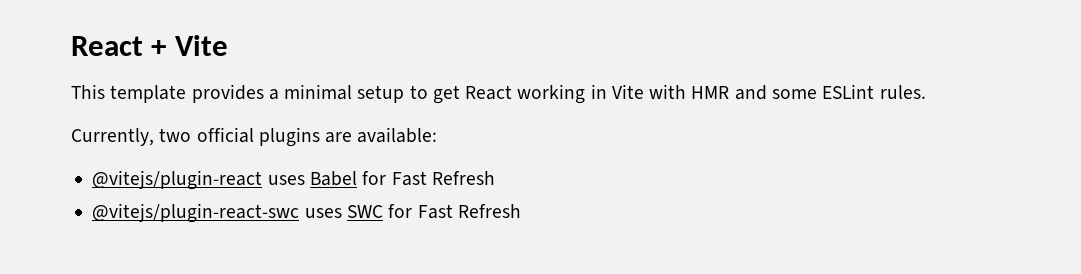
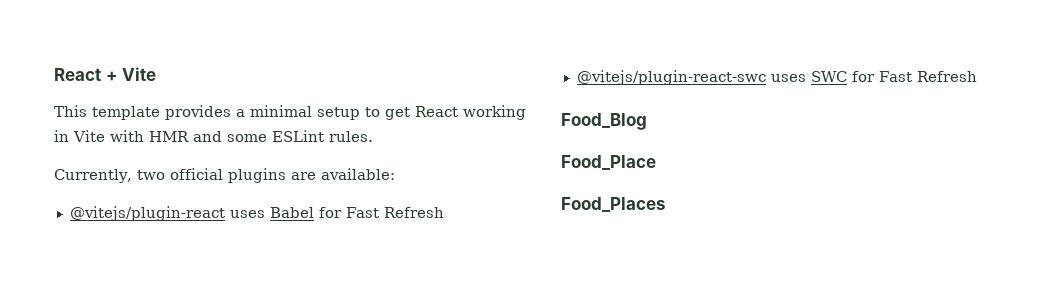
+ Food_Blog
+ Food_Place
+ Food_Places

